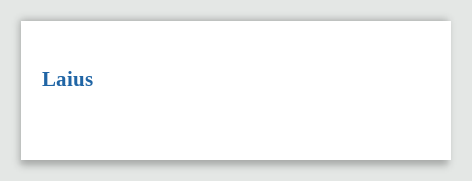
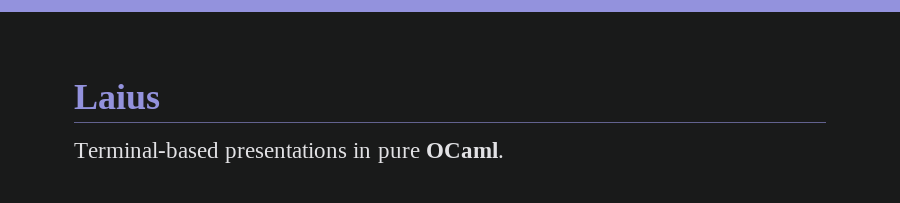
+ Terminal-based presentations in pure OCaml.

